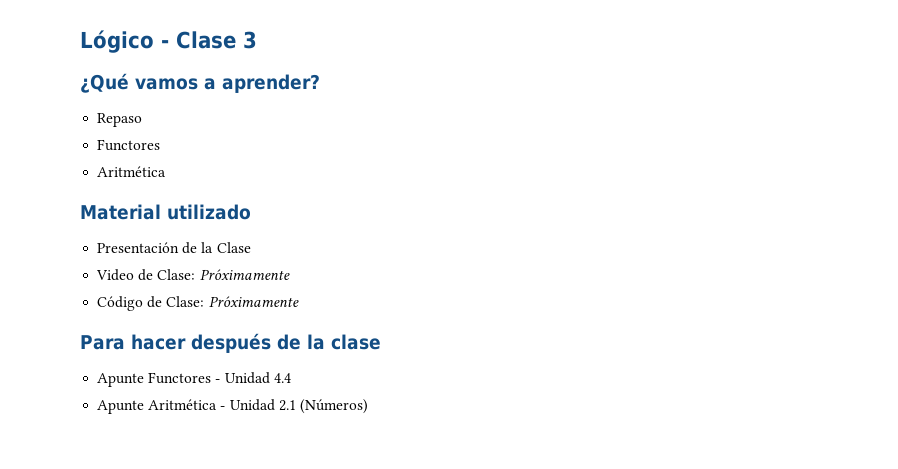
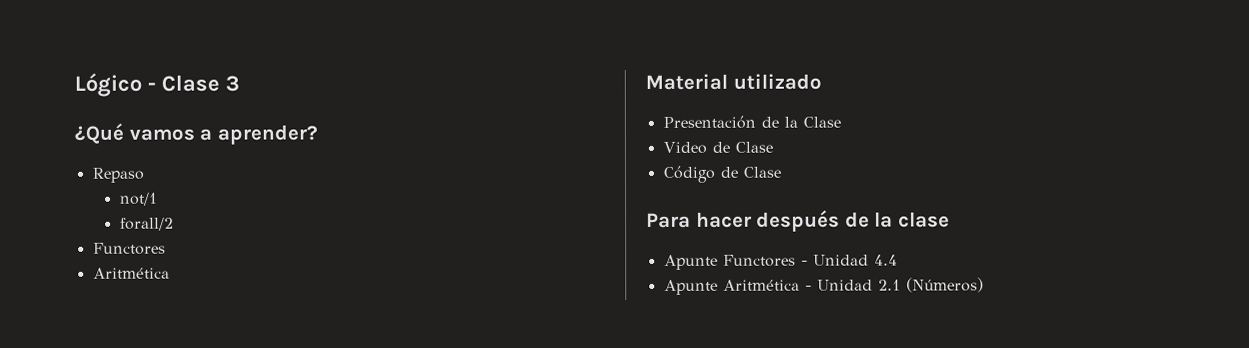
+ not/1
+ forall/2
- Video de Clase: Próximamente
+ Video de Clase
- Código de Clase: Próximamente
+ Código de Clase

